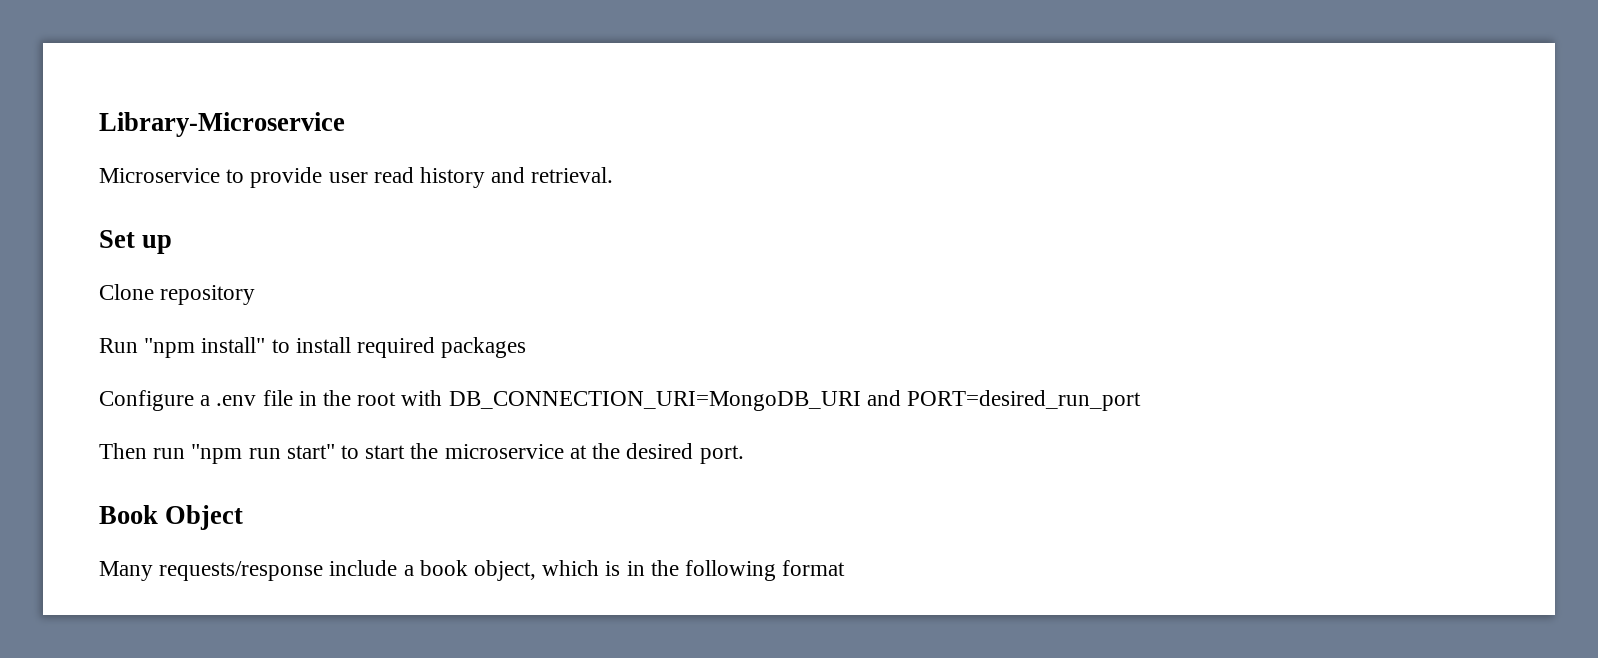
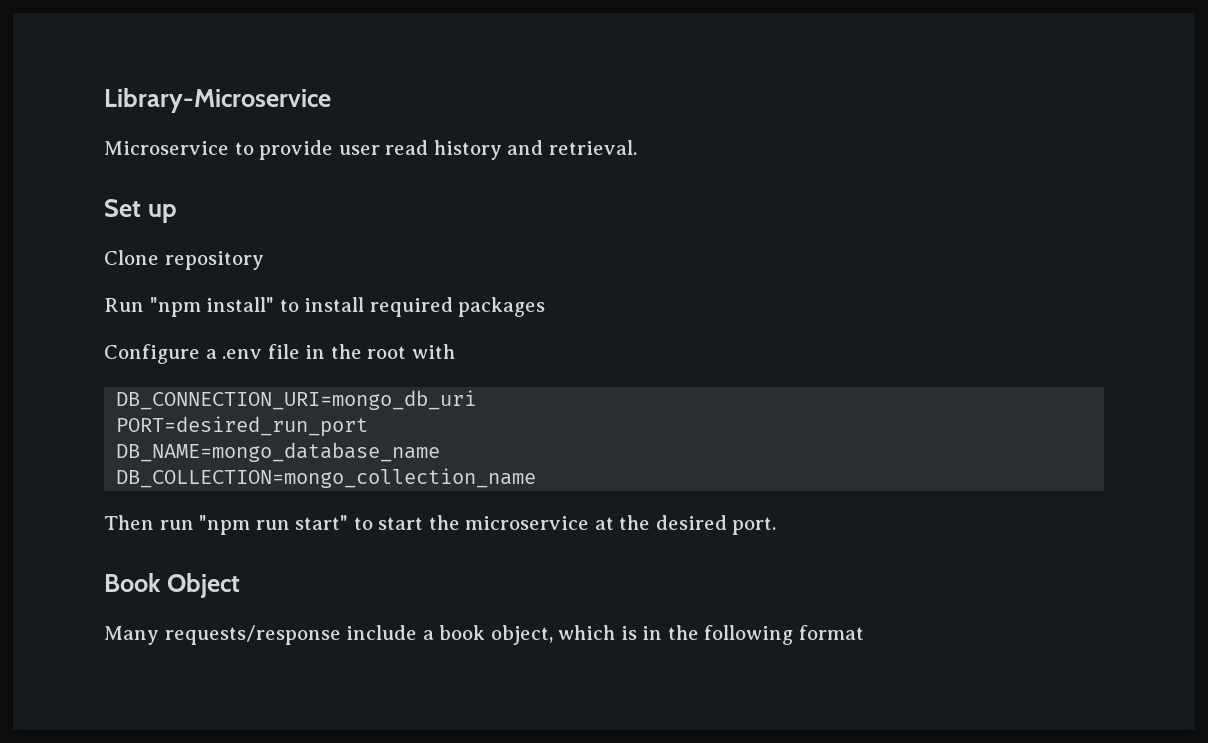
- Configure a .env file in the root with DB_CONNECTION_URI=MongoDB_URI and PORT=desired_run_port
+ Configure a .env file in the root with
+ DB_CONNECTION_URI=mongo_db_uri
+ PORT=desired_run_port
+ DB_NAME=mongo_database_name
+ DB_COLLECTION=mongo_collection_name

